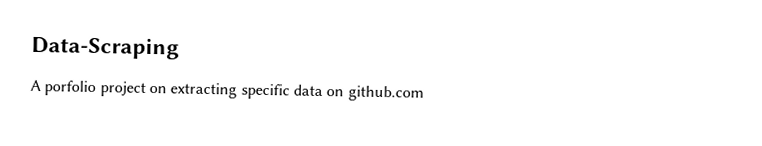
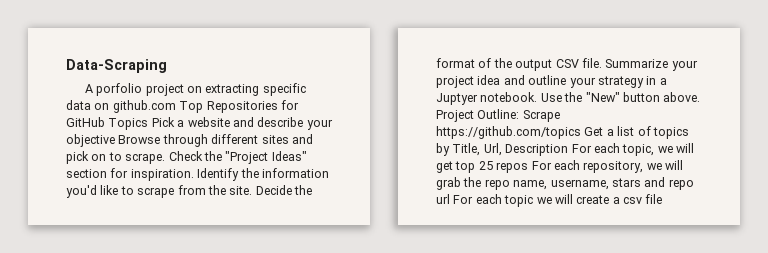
- A porfolio project on extracting specific data on github.com
+ A porfolio project on extracting specific data on github.com Top Repositories for GitHub Topics Pick a website and describe your objective Browse through different sites and pick on to scrape. Check the "Project Ideas" section for inspiration. Identify the information you'd like to scrape from the site. Decide the format of the output CSV file. Summarize your project idea and outline your strategy in a Juptyer notebook. Use the "New" button above. Project Outline: Scrape https://github.com/topics Get a list of topics by Title, Url, Description For each topic, we will get top 25 repos For each repository, we will grab the repo name, username, stars and repo url For each topic we will create a csv file

